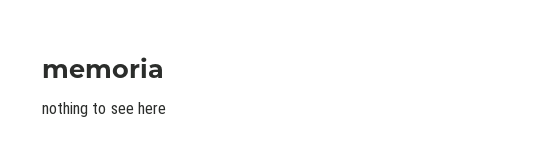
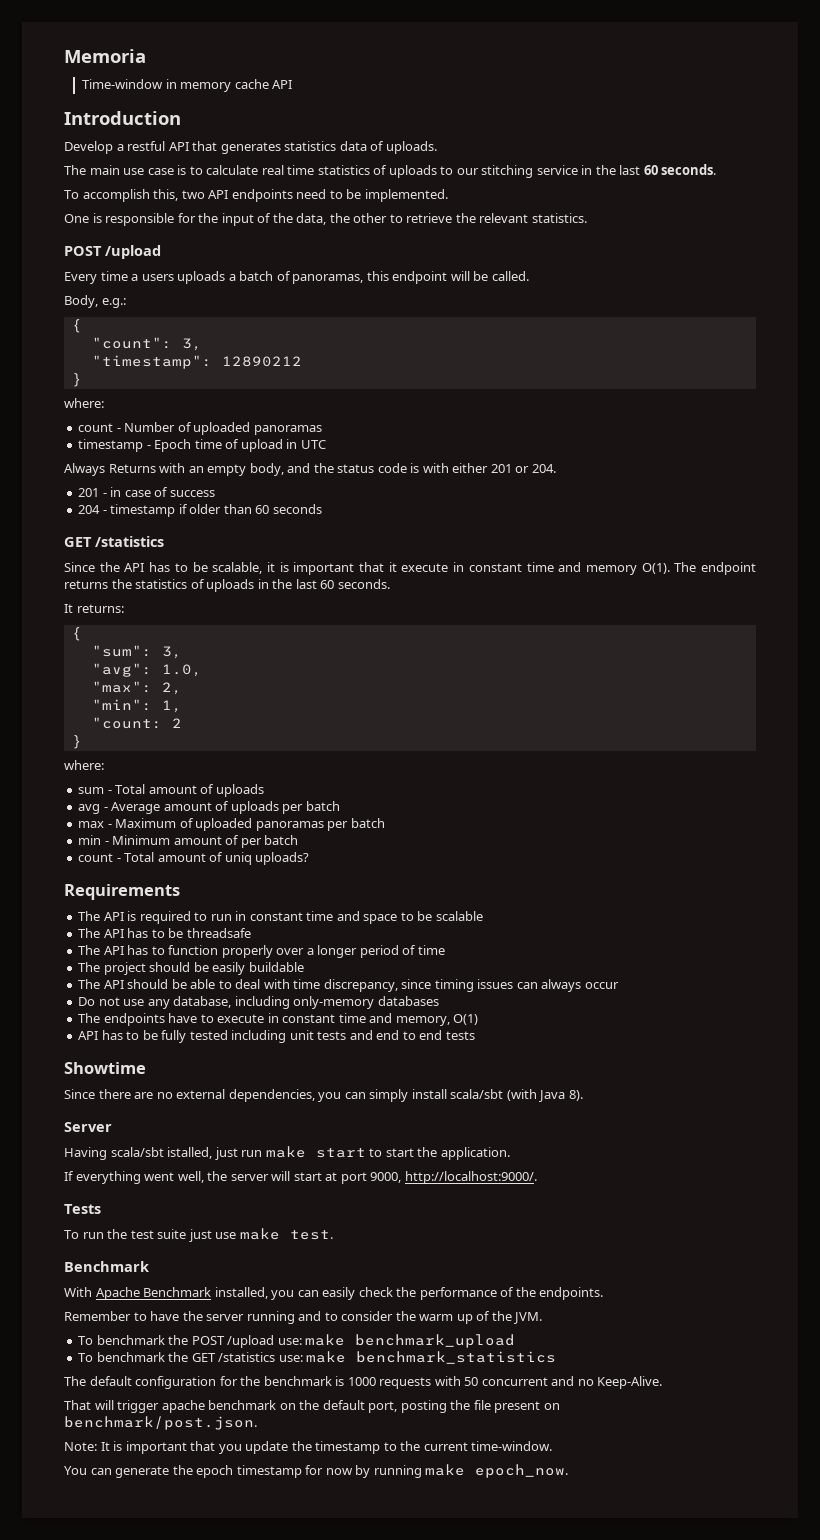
- memoria
- nothing to see here
+ Memoria
+ Time-window in memory cache API
+ Introduction
+ Develop a restful API that generates statistics data of uploads.
+ The main use case is to calculate real time statistics of uploads to our stitching service in the last 60 seconds.
+ To accomplish this, two API endpoints need to be implemented.
+ One is responsible for the input of the data, the other to retrieve the relevant statistics.
+ POST /upload
+ Every time a users uploads a batch of panoramas, this endpoint will be called.
+ Body, e.g.:
+ {
+ "count": 3,
+ "timestamp": 12890212
+ }
+ where:
+ count - Number of uploaded panoramas
+ timestamp - Epoch time of upload in UTC
+ Always Returns with an empty body, and the status code is with either 201 or 204.
+ 201 - in case of success
+ 204 - timestamp if older than 60 seconds
+ GET /statistics
+ Since the API has to be scalable, it is important that it execute in constant time and memory O(1). The endpoint returns the statistics of uploads in the last 60 seconds.
+ It returns:
+ {
+ "sum": 3,
+ "avg": 1.0,
+ "max": 2,
+ "min": 1,
+ "count: 2
+ }
+ where:
+ sum - Total amount of uploads
+ avg - Average amount of uploads per batch
+ max - Maximum of uploaded panoramas per batch
+ min - Minimum amount of per batch
+ count - Total amount of uniq uploads?
+ Requirements
+ The API is required to run in constant time and space to be scalable
+ The API has to be threadsafe
+ The API has to function properly over a longer period of time
+ The project should be easily buildable
+ The API should be able to deal with time discrepancy, since timing issues can always occur
+ Do not use any database, including only-memory databases
+ The endpoints have to execute in constant time and memory, O(1)
+ API has to be fully tested including unit tests and end to end tests
+ Showtime
+ Since there are no external dependencies, you can simply install scala/sbt (with Java 8).
+ Server
+ Having scala/sbt istalled, just run make start to start the application.
+ If everything went well, the server will start at port 9000, http://localhost:9000/.
+ Tests
+ To run the test suite just use make test.
+ Benchmark
+ With Apache Benchmark installed, you can easily check the performance of the endpoints.
+ Remember to have the server running and to consider the warm up of the JVM.
+ To benchmark the POST /upload use: make benchmark_upload
+ To benchmark the GET /statistics use: make benchmark_statistics
+ The default configuration for the benchmark is 1000 requests with 50 concurrent and no Keep-Alive.
+ That will trigger apache benchmark on the default port, posting the file present on benchmark/post.json.
+ Note: It is important that you update the timestamp to the current time-window.
+ You can generate the epoch timestamp for now by running make epoch_now.

